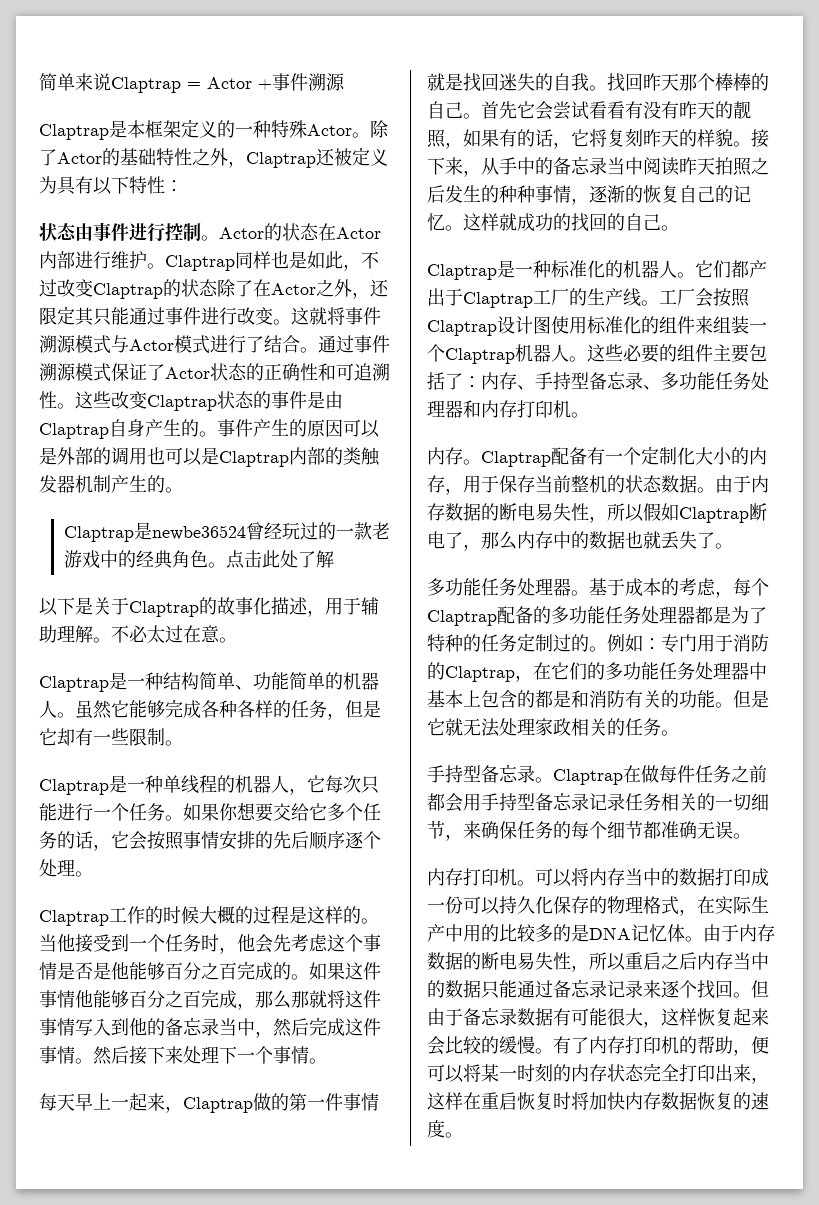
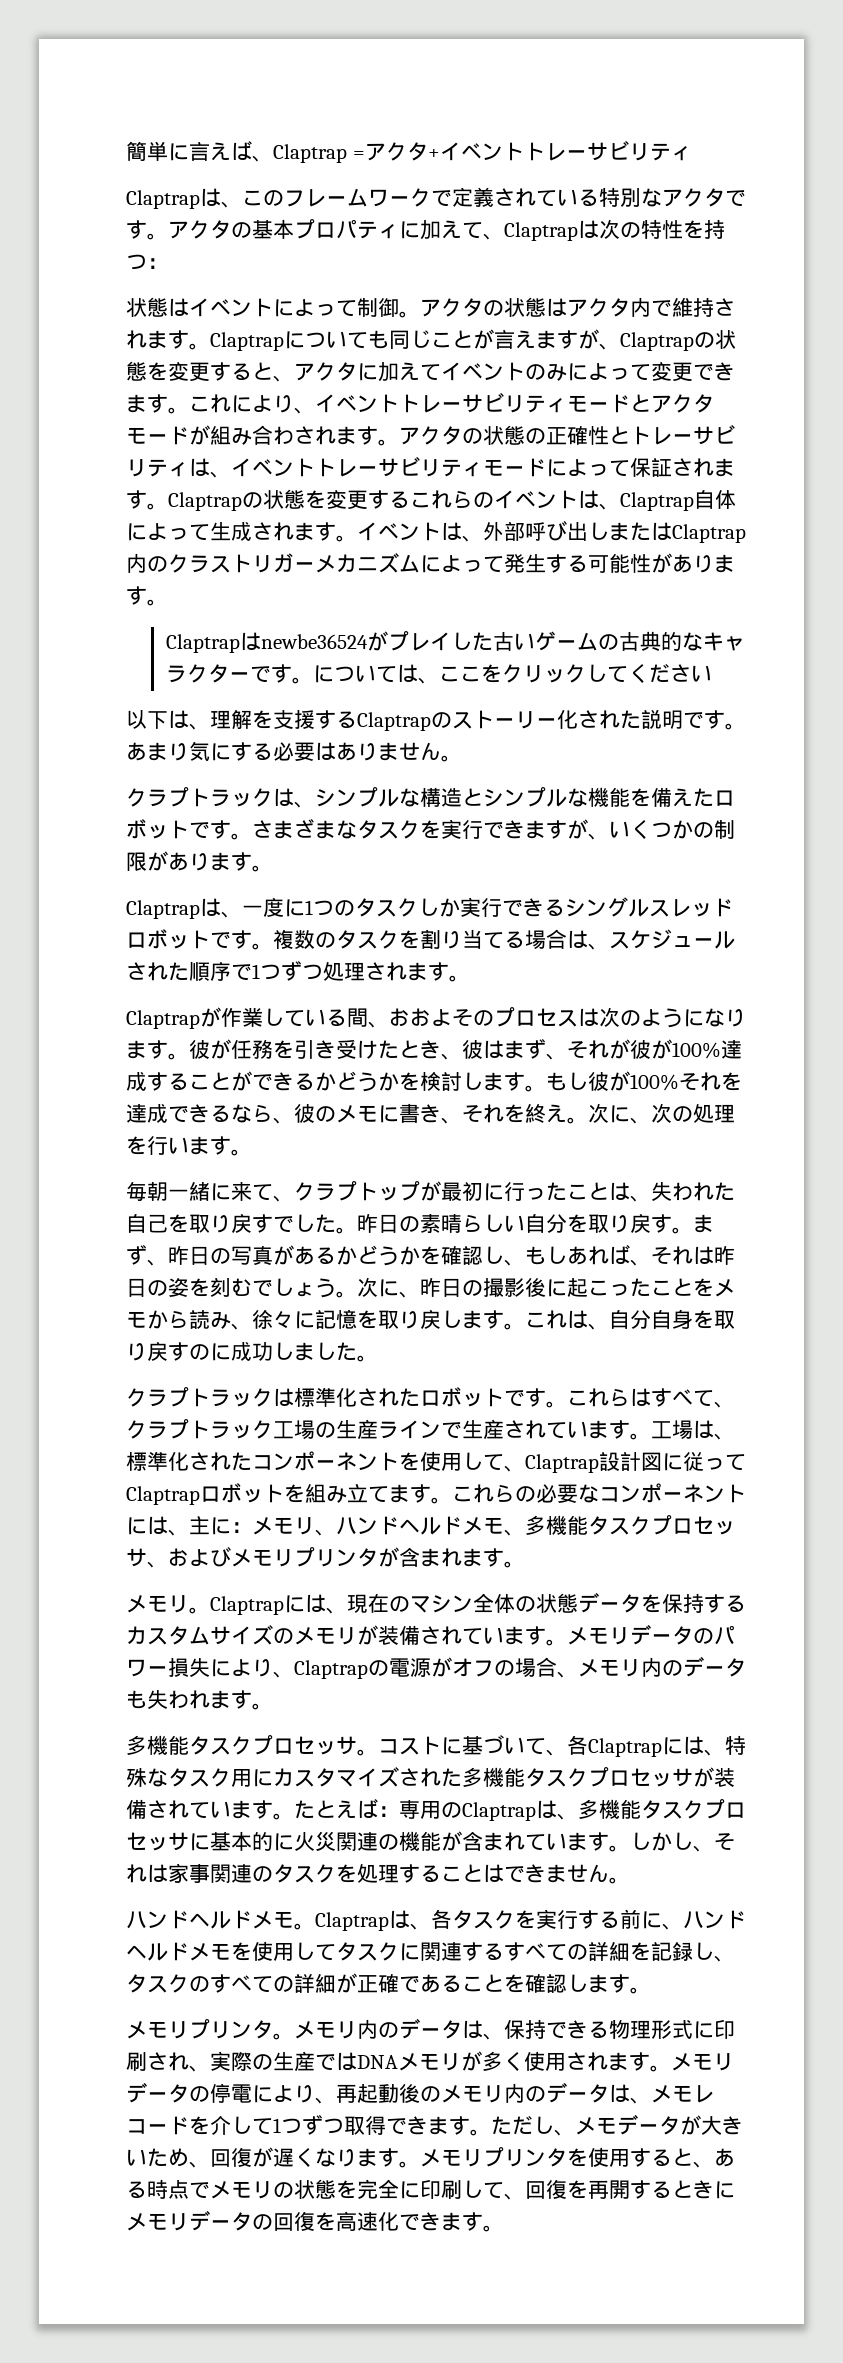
- 简单来说Claptrap = Actor +事件溯源
- Claptrap是本框架定义的一种特殊Actor。除了Actor的基础特性之外，Claptrap还被定义为具有以下特性：
- 状态由事件进行控制。Actor的状态在Actor内部进行维护。Claptrap同样也是如此，不过改变Claptrap的状态除了在Actor之外，还限定其只能通过事件进行改变。这就将事件溯源模式与Actor模式进行了结合。通过事件溯源模式保证了Actor状态的正确性和可追溯性。这些改变Claptrap状态的事件是由Claptrap自身产生的。事件产生的原因可以是外部的调用也可以是Claptrap内部的类触发器机制产生的。
- Claptrap是newbe36524曾经玩过的一款老游戏中的经典角色。点击此处了解
- 以下是关于Claptrap的故事化描述，用于辅助理解。不必太过在意。
- Claptrap是一种结构简单、功能简单的机器人。虽然它能够完成各种各样的任务，但是它却有一些限制。
- Claptrap是一种单线程的机器人，它每次只能进行一个任务。如果你想要交给它多个任务的话，它会按照事情安排的先后顺序逐个处理。
- Claptrap工作的时候大概的过程是这样的。当他接受到一个任务时，他会先考虑这个事情是否是他能够百分之百完成的。如果这件事情他能够百分之百完成，那么那就将这件事情写入到他的备忘录当中，然后完成这件事情。然后接下来处理下一个事情。
- 每天早上一起来，Claptrap做的第一件事情就是找回迷失的自我。找回昨天那个棒棒的自己。首先它会尝试看看有没有昨天的靓照，如果有的话，它将复刻昨天的样貌。接下来，从手中的备忘录当中阅读昨天拍照之后发生的种种事情，逐渐的恢复自己的记忆。这样就成功的找回的自己。
- Claptrap是一种标准化的机器人。它们都产出于Claptrap工厂的生产线。工厂会按照Claptrap设计图使用标准化的组件来组装一个Claptrap机器人。这些必要的组件主要包括了：内存、手持型备忘录、多功能任务处理器和内存打印机。
- 内存。Claptrap配备有一个定制化大小的内存，用于保存当前整机的状态数据。由于内存数据的断电易失性，所以假如Claptrap断电了，那么内存中的数据也就丢失了。
- 多功能任务处理器。基于成本的考虑，每个Claptrap配备的多功能任务处理器都是为了特种的任务定制过的。例如：专门用于消防的Claptrap，在它们的多功能任务处理器中基本上包含的都是和消防有关的功能。但是它就无法处理家政相关的任务。
- 手持型备忘录。Claptrap在做每件任务之前都会用手持型备忘录记录任务相关的一切细节，来确保任务的每个细节都准确无误。
- 内存打印机。可以将内存当中的数据打印成一份可以持久化保存的物理格式，在实际生产中用的比较多的是DNA记忆体。由于内存数据的断电易失性，所以重启之后内存当中的数据只能通过备忘录记录来逐个找回。但由于备忘录数据有可能很大，这样恢复起来会比较的缓慢。有了内存打印机的帮助，便可以将某一时刻的内存状态完全打印出来，这样在重启恢复时将加快内存数据恢复的速度。
+ 簡単に言えば、Claptrap =アクタ+イベントトレーサビリティ
+ Claptrapは、このフレームワークで定義されている特別なアクタです。アクタの基本プロパティに加えて、Claptrapは次の特性を持つ：
+ 状態はイベントによって制御。アクタの状態はアクタ内で維持されます。Claptrapについても同じことが言えますが、Claptrapの状態を変更すると、アクタに加えてイベントのみによって変更できます。これにより、イベントトレーサビリティモードとアクタモードが組み合わされます。アクタの状態の正確性とトレーサビリティは、イベントトレーサビリティモードによって保証されます。Claptrapの状態を変更するこれらのイベントは、Claptrap自体によって生成されます。イベントは、外部呼び出しまたはClaptrap内のクラストリガーメカニズムによって発生する可能性があります。
+ Claptrapはnewbe36524がプレイした古いゲームの古典的なキャラクターです。については、ここをクリックしてください
+ 以下は、理解を支援するClaptrapのストーリー化された説明です。あまり気にする必要はありません。
+ クラプトラックは、シンプルな構造とシンプルな機能を備えたロボットです。さまざまなタスクを実行できますが、いくつかの制限があります。
+ Claptrapは、一度に1つのタスクしか実行できるシングルスレッドロボットです。複数のタスクを割り当てる場合は、スケジュールされた順序で1つずつ処理されます。
+ Claptrapが作業している間、おおよそのプロセスは次のようになります。彼が任務を引き受けたとき、彼はまず、それが彼が100%達成することができるかどうかを検討します。もし彼が100%それを達成できるなら、彼のメモに書き、それを終え。次に、次の処理を行います。
+ 毎朝一緒に来て、クラプトップが最初に行ったことは、失われた自己を取り戻すでした。昨日の素晴らしい自分を取り戻す。まず、昨日の写真があるかどうかを確認し、もしあれば、それは昨日の姿を刻むでしょう。次に、昨日の撮影後に起こったことをメモから読み、徐々に記憶を取り戻します。これは、自分自身を取り戻すのに成功しました。
+ クラプトラックは標準化されたロボットです。これらはすべて、クラプトラック工場の生産ラインで生産されています。工場は、標準化されたコンポーネントを使用して、Claptrap設計図に従ってClaptrapロボットを組み立てます。これらの必要なコンポーネントには、主に：メモリ、ハンドヘルドメモ、多機能タスクプロセッサ、およびメモリプリンタが含まれます。
+ メモリ。Claptrapには、現在のマシン全体の状態データを保持するカスタムサイズのメモリが装備されています。メモリデータのパワー損失により、Claptrapの電源がオフの場合、メモリ内のデータも失われます。
+ 多機能タスクプロセッサ。コストに基づいて、各Claptrapには、特殊なタスク用にカスタマイズされた多機能タスクプロセッサが装備されています。たとえば：専用のClaptrapは、多機能タスクプロセッサに基本的に火災関連の機能が含まれています。しかし、それは家事関連のタスクを処理することはできません。
+ ハンドヘルドメモ。Claptrapは、各タスクを実行する前に、ハンドヘルドメモを使用してタスクに関連するすべての詳細を記録し、タスクのすべての詳細が正確であることを確認します。
+ メモリプリンタ。メモリ内のデータは、保持できる物理形式に印刷され、実際の生産ではDNAメモリが多く使用されます。メモリデータの停電により、再起動後のメモリ内のデータは、メモレコードを介して1つずつ取得できます。ただし、メモデータが大きいため、回復が遅くなります。メモリプリンタを使用すると、ある時点でメモリの状態を完全に印刷して、回復を再開するときにメモリデータの回復を高速化できます。

